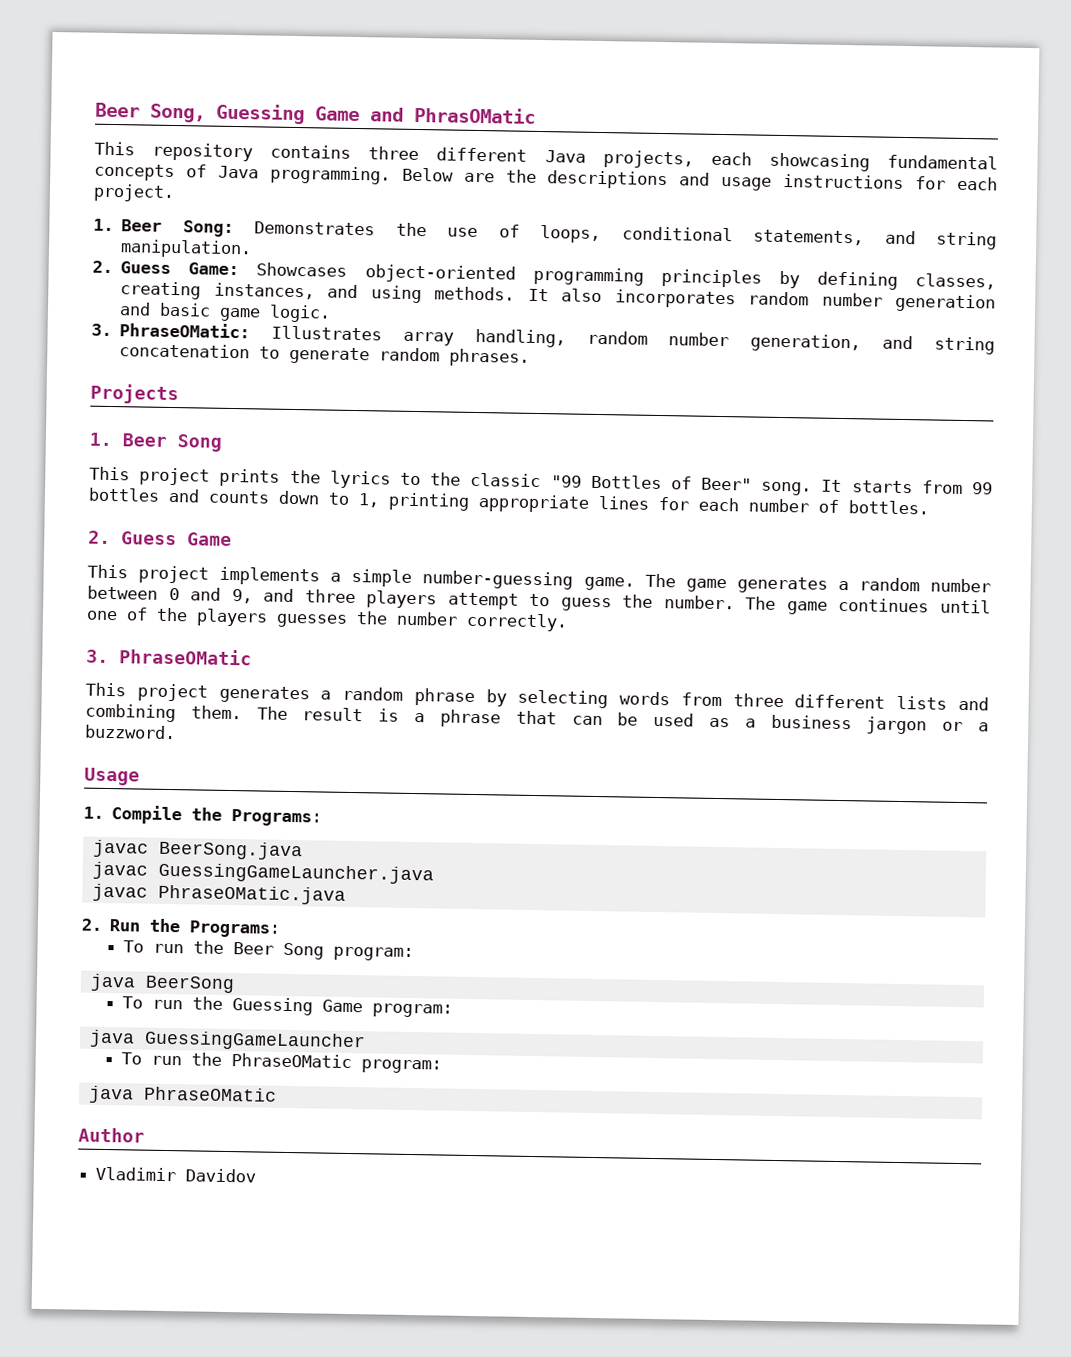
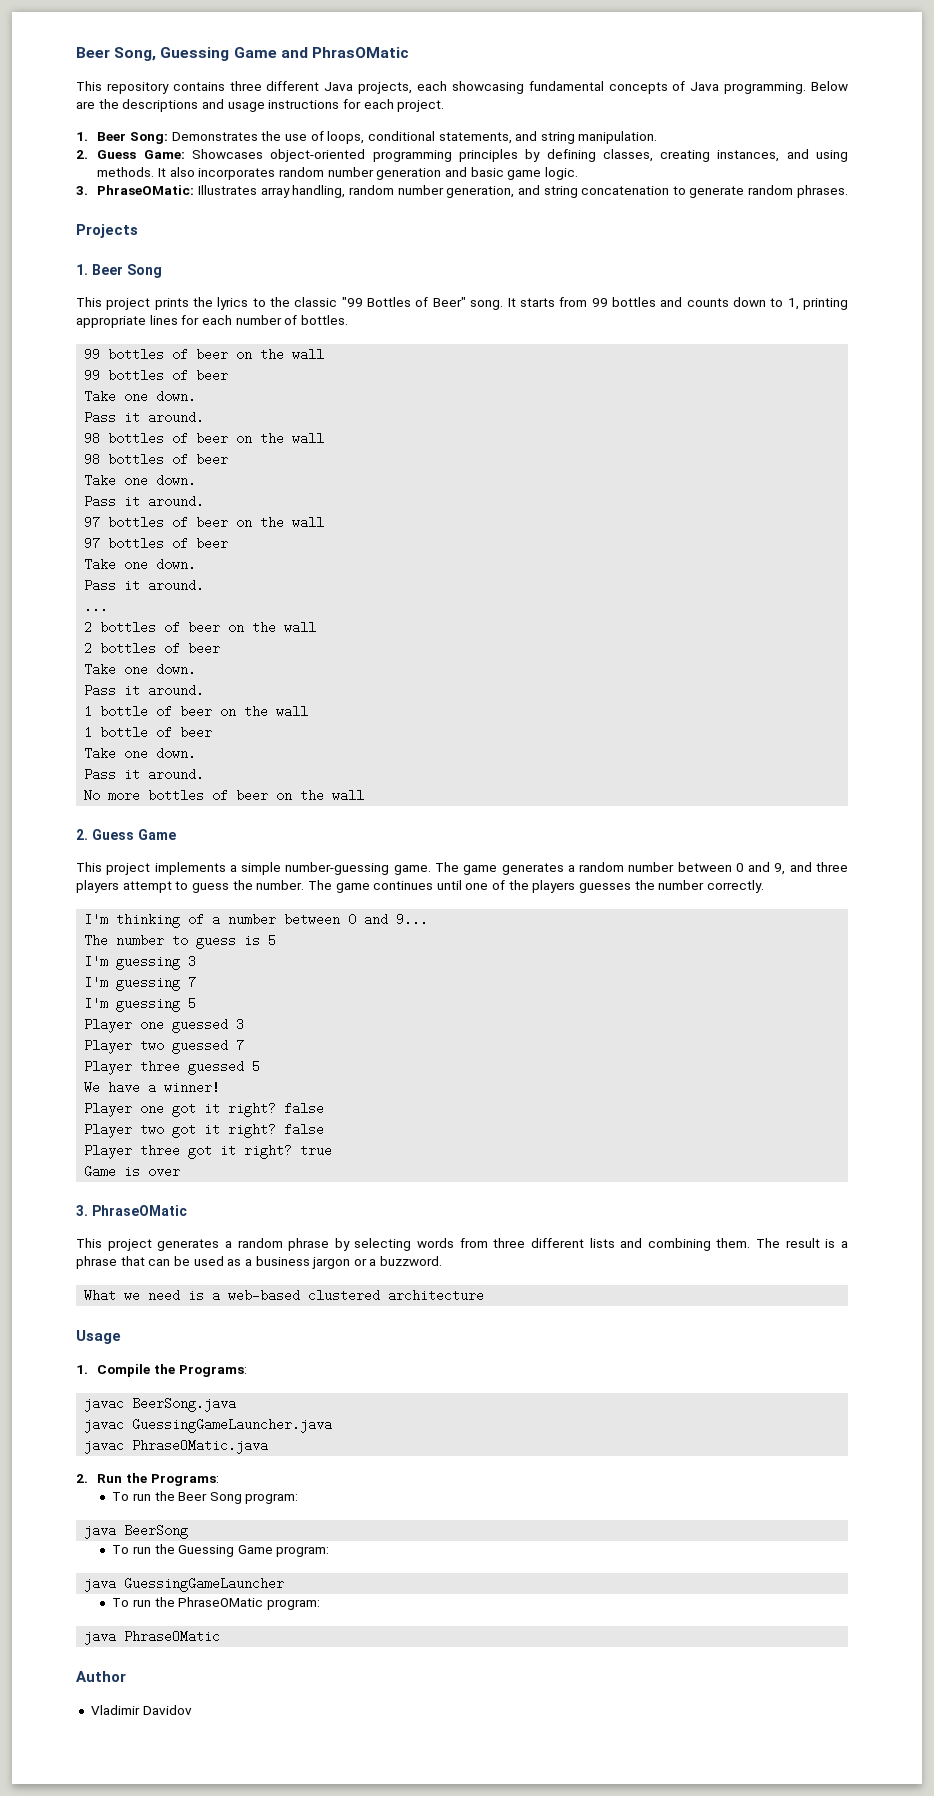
+ 99 bottles of beer on the wall
+ 99 bottles of beer
+ Take one down.
+ Pass it around.
+ 98 bottles of beer on the wall
+ 98 bottles of beer
+ Take one down.
+ Pass it around.
+ 97 bottles of beer on the wall
+ 97 bottles of beer
+ Take one down.
+ Pass it around.
+ ...
+ 2 bottles of beer on the wall
+ 2 bottles of beer
+ Take one down.
+ Pass it around.
+ 1 bottle of beer on the wall
+ 1 bottle of beer
+ Take one down.
+ Pass it around.
+ No more bottles of beer on the wall
+ I'm thinking of a number between 0 and 9...
+ The number to guess is 5
+ I'm guessing 3
+ I'm guessing 7
+ I'm guessing 5
+ Player one guessed 3
+ Player two guessed 7
+ Player three guessed 5
+ We have a winner!
+ Player one got it right? false
+ Player two got it right? false
+ Player three got it right? true
+ Game is over
+ What we need is a web-based clustered architecture

